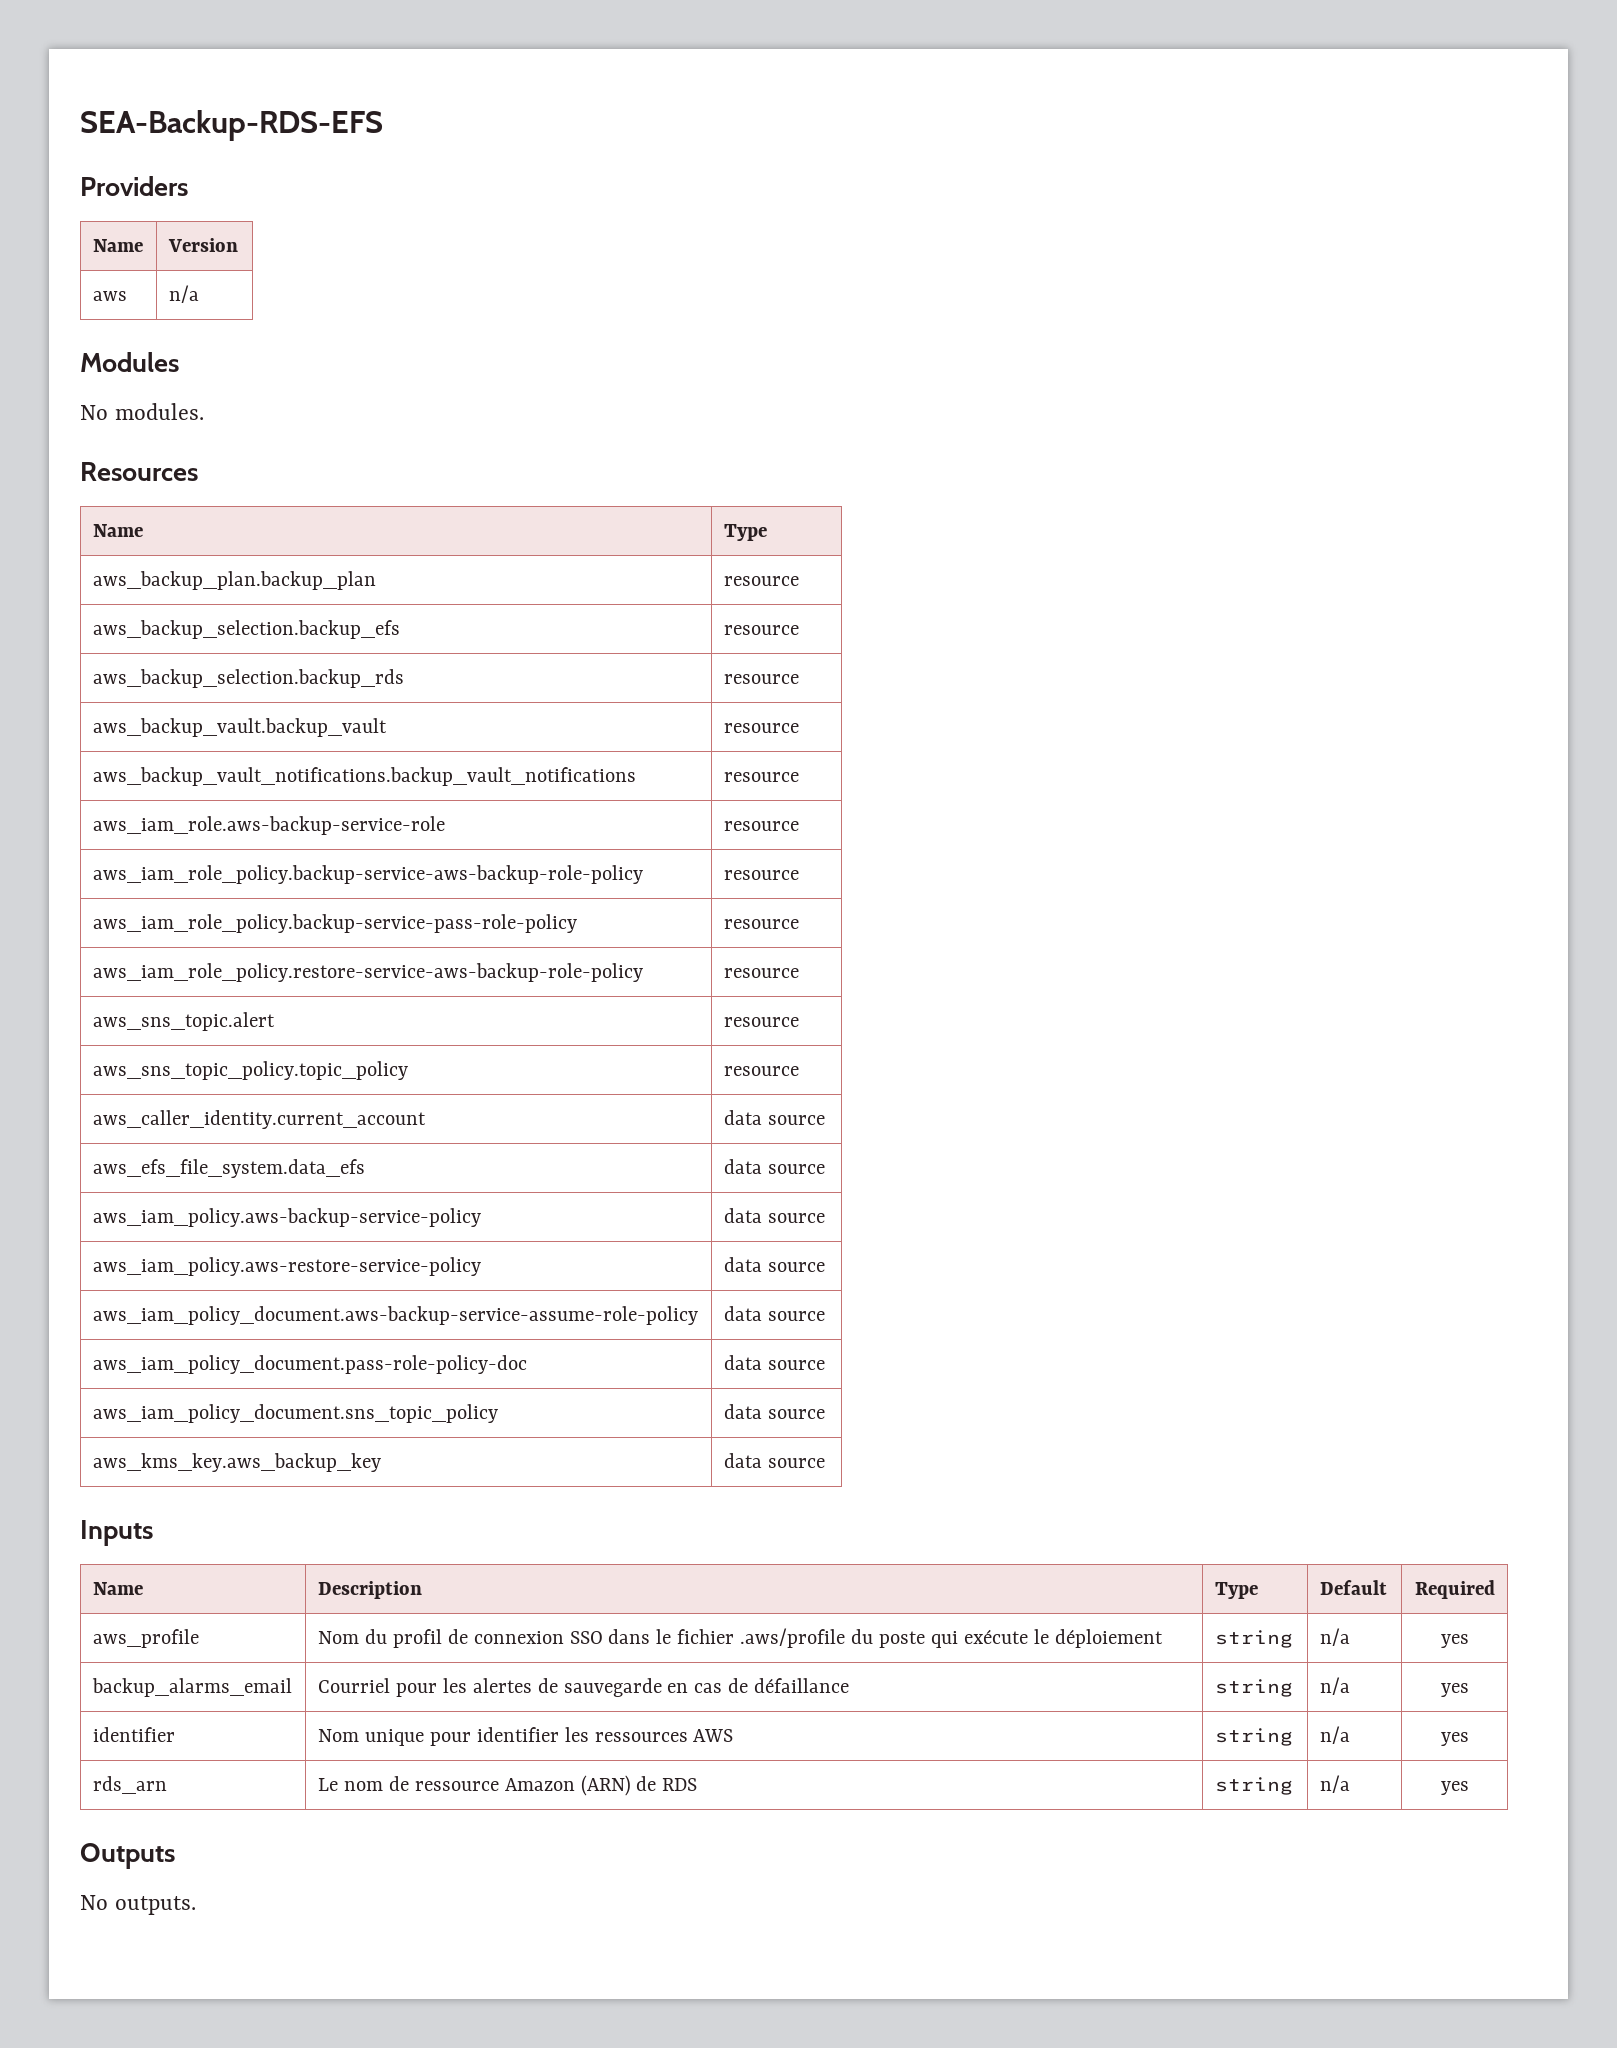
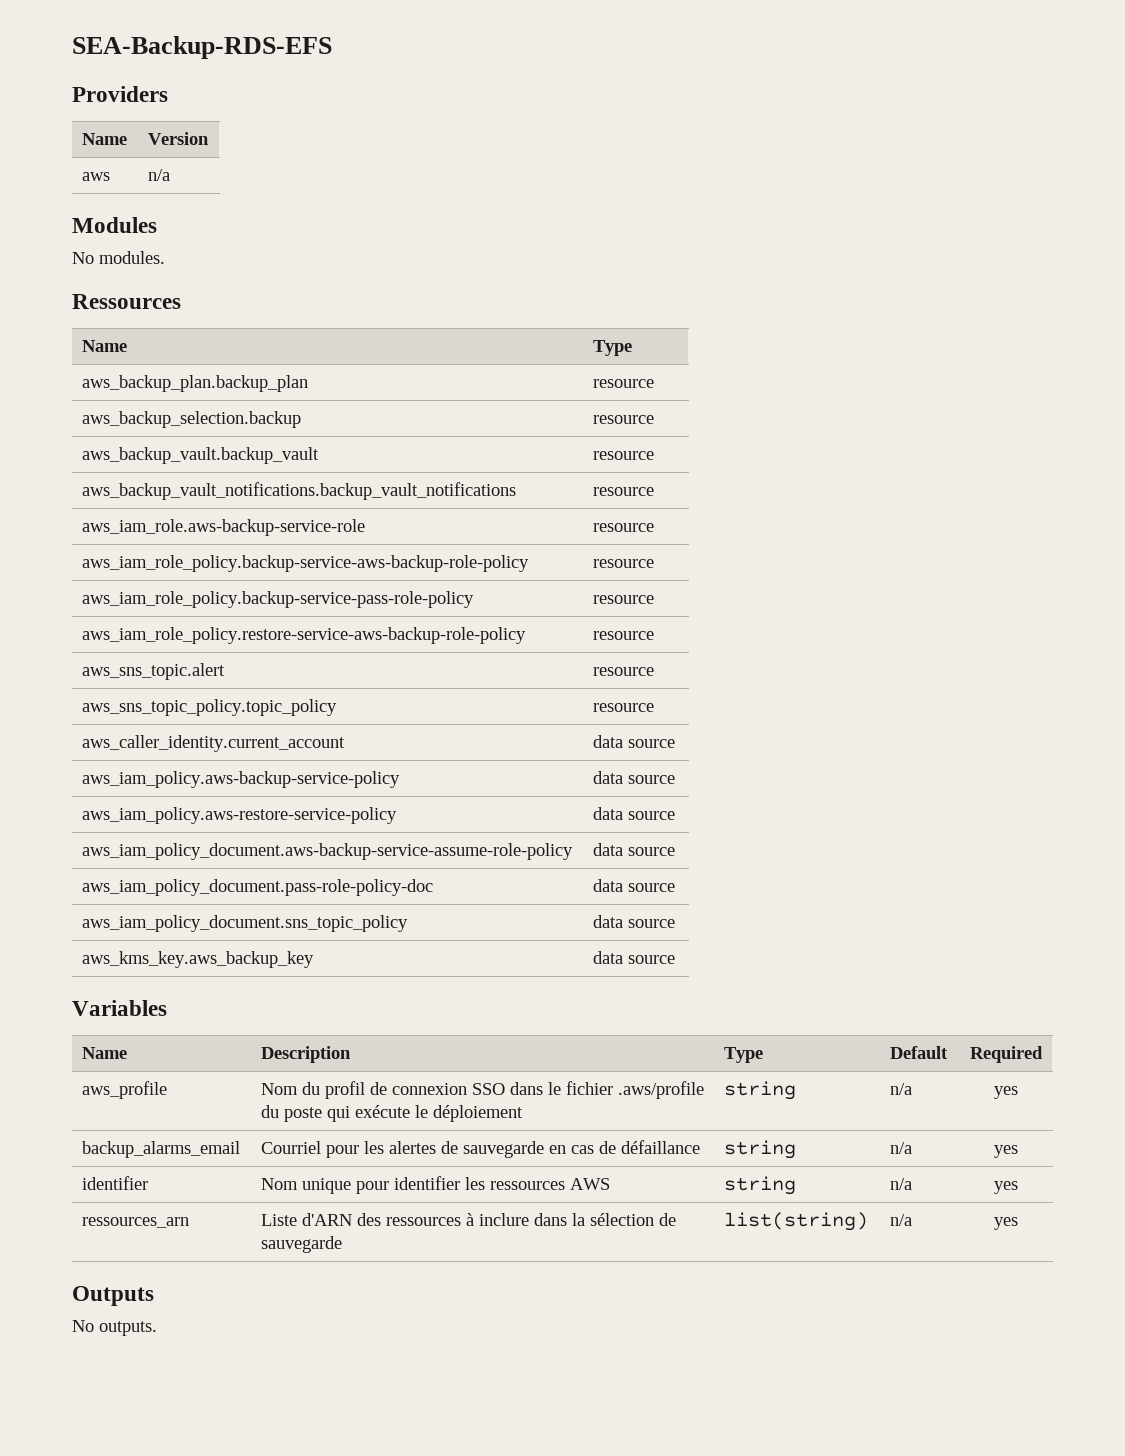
- Resources
+ Ressources
- aws_backup_selection.backup_efs | resource
- aws_backup_selection.backup_rds | resource
+ aws_backup_selection.backup | resource
- aws_efs_file_system.data_efs | data source
- Inputs
+ Variables
- rds_arn | Le nom de ressource Amazon (ARN) de RDS | string | n/a | yes
+ ressources_arn | Liste d'ARN des ressources à inclure dans la sélection de sauvegarde | list(string) | n/a | yes

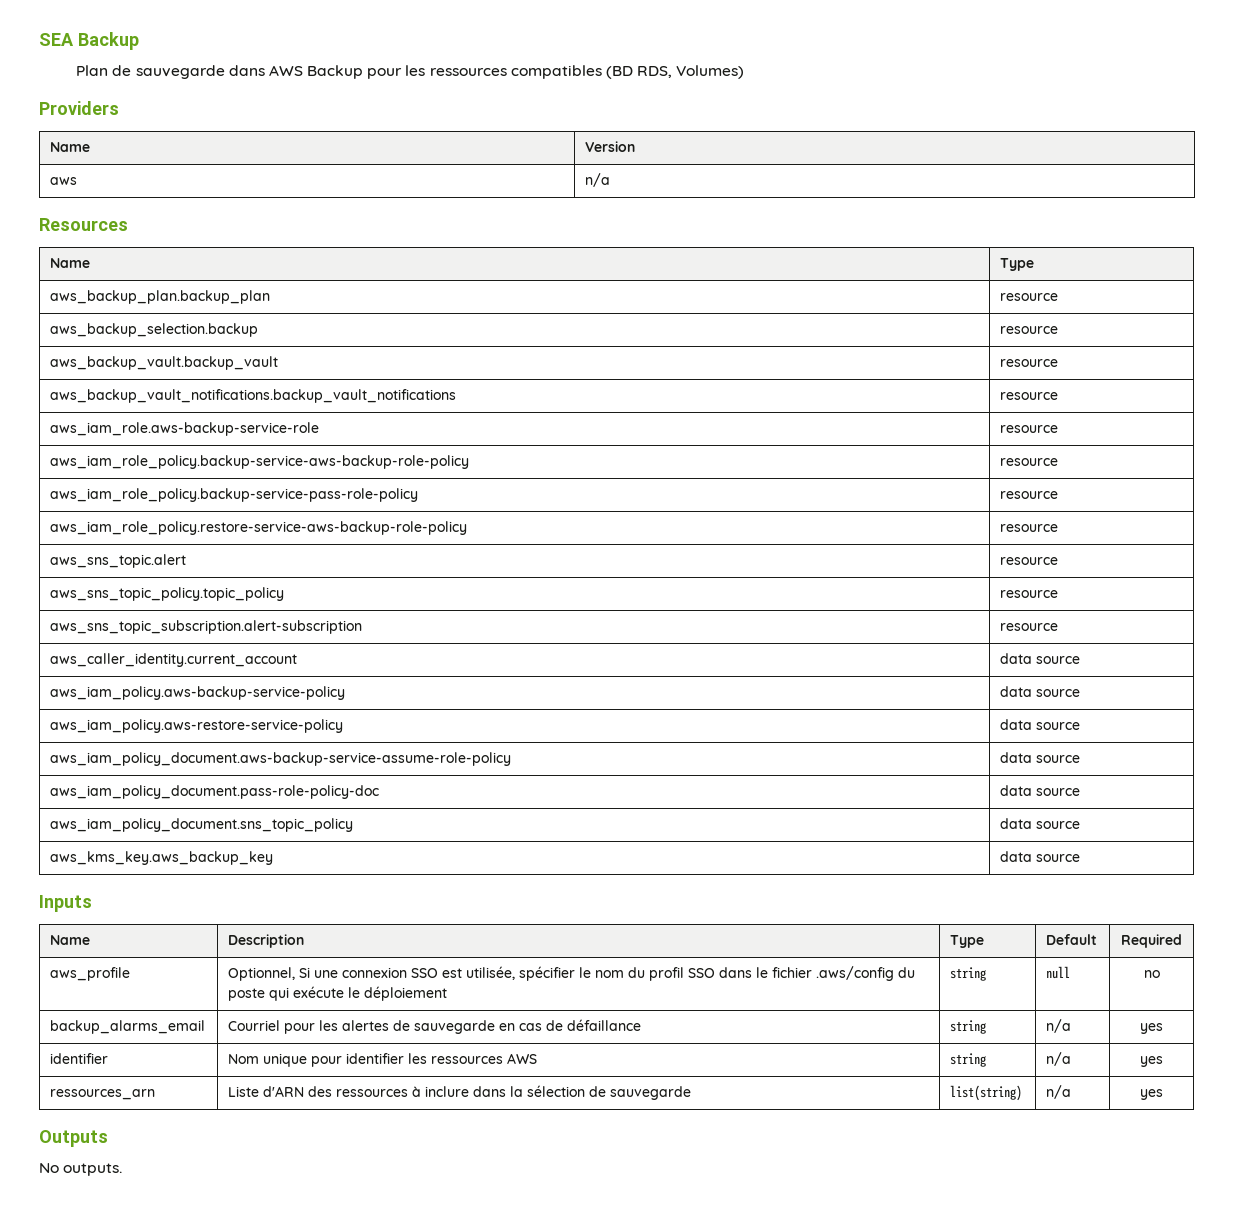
- SEA-Backup-RDS-EFS
+ SEA Backup
+ Plan de sauvegarde dans AWS Backup pour les ressources compatibles (BD RDS, Volumes)
- Modules
- No modules.
- Ressources
+ Resources
+ aws_sns_topic_subscription.alert-subscription | resource
- Variables
+ Inputs
- aws_profile | Nom du profil de connexion SSO dans le fichier .aws/profile du poste qui exécute le déploiement | string | n/a | yes
+ aws_profile | Optionnel, Si une connexion SSO est utilisée, spécifier le nom du profil SSO dans le fichier .aws/config du poste qui exécute le déploiement | string | null | no

